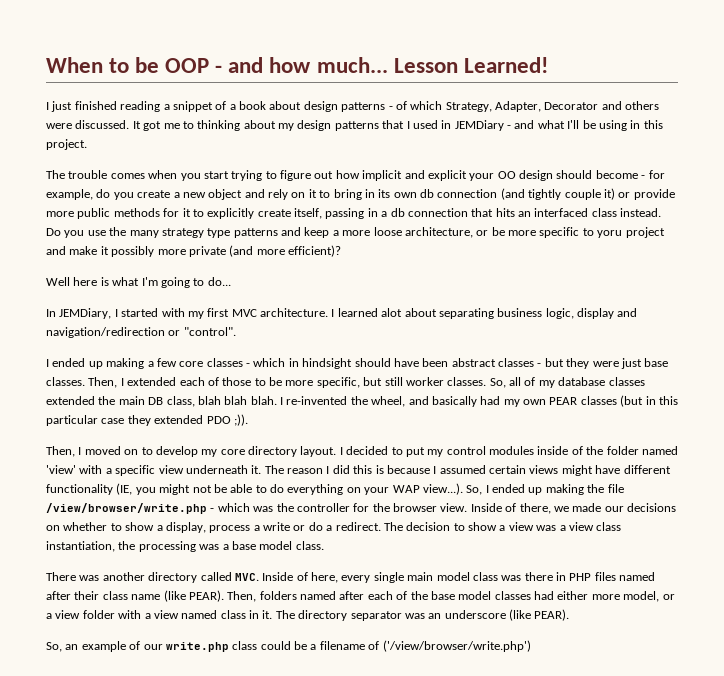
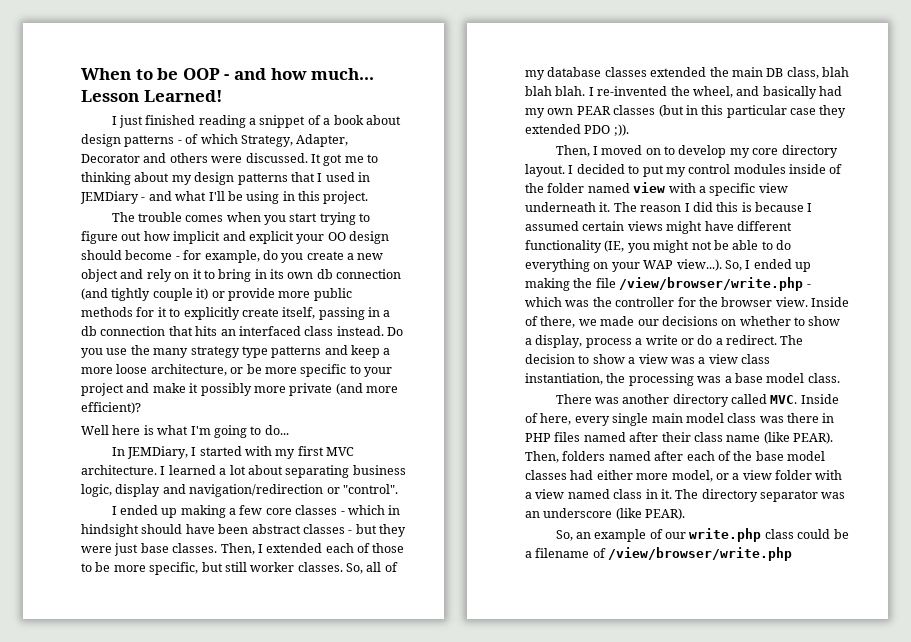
- Do you use the many strategy type patterns and keep a more loose architecture, or be more specific to yoru project and make it possibly more private (and more efficient)?
+ Do you use the many strategy type patterns and keep a more loose architecture, or be more specific to your project and make it possibly more private (and more efficient)?
- I learned alot about separating business logic, display and navigation/redirection or "control".
+ I learned a lot about separating business logic, display and navigation/redirection or "control".
- I decided to put my control modules inside of the folder named 'view' with a specific view underneath it.
+ I decided to put my control modules inside of the folder named view with a specific view underneath it.
- So, an example of our write.php class could be a filename of ('/view/browser/write.php')
+ So, an example of our write.php class could be a filename of /view/browser/write.php

